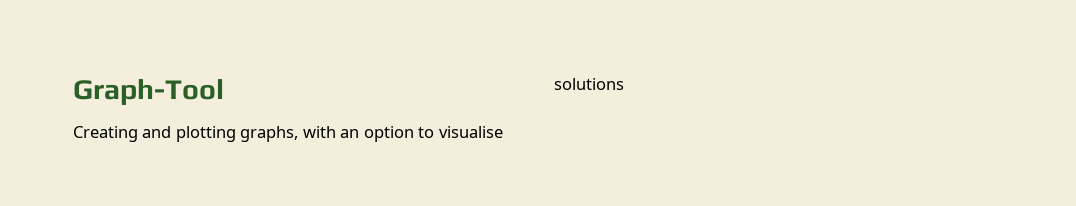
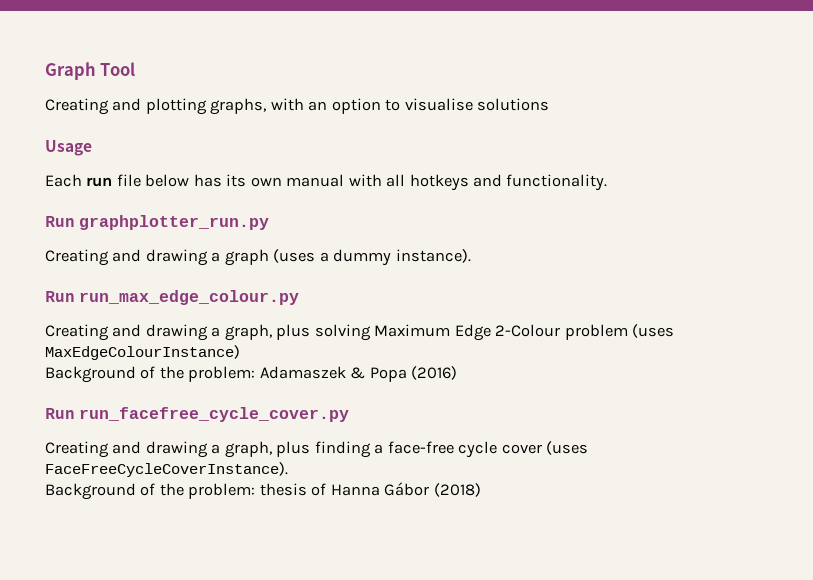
- Graph-Tool
+ Graph Tool
+ Usage
+ Each run file below has its own manual with all hotkeys and functionality.
+ Run graphplotter_run.py
+ Creating and drawing a graph (uses a dummy instance).
+ Run run_max_edge_colour.py
+ Creating and drawing a graph, plus solving Maximum Edge 2-Colour problem (uses MaxEdgeColourInstance)
+ Background of the problem: Adamaszek & Popa (2016)
+ Run run_facefree_cycle_cover.py
+ Creating and drawing a graph, plus finding a face-free cycle cover (uses FaceFreeCycleCoverInstance).
+ Background of the problem: thesis of Hanna Gábor (2018)

